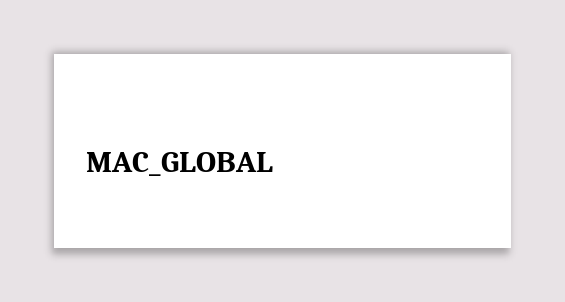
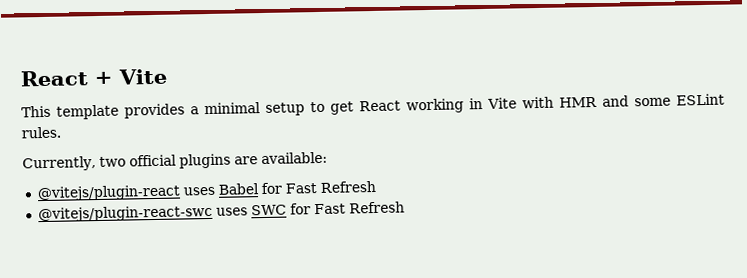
- MAC_GLOBAL
+ React + Vite
+ This template provides a minimal setup to get React working in Vite with HMR and some ESLint rules.
+ Currently, two official plugins are available:
+ @vitejs/plugin-react uses Babel for Fast Refresh
+ @vitejs/plugin-react-swc uses SWC for Fast Refresh

